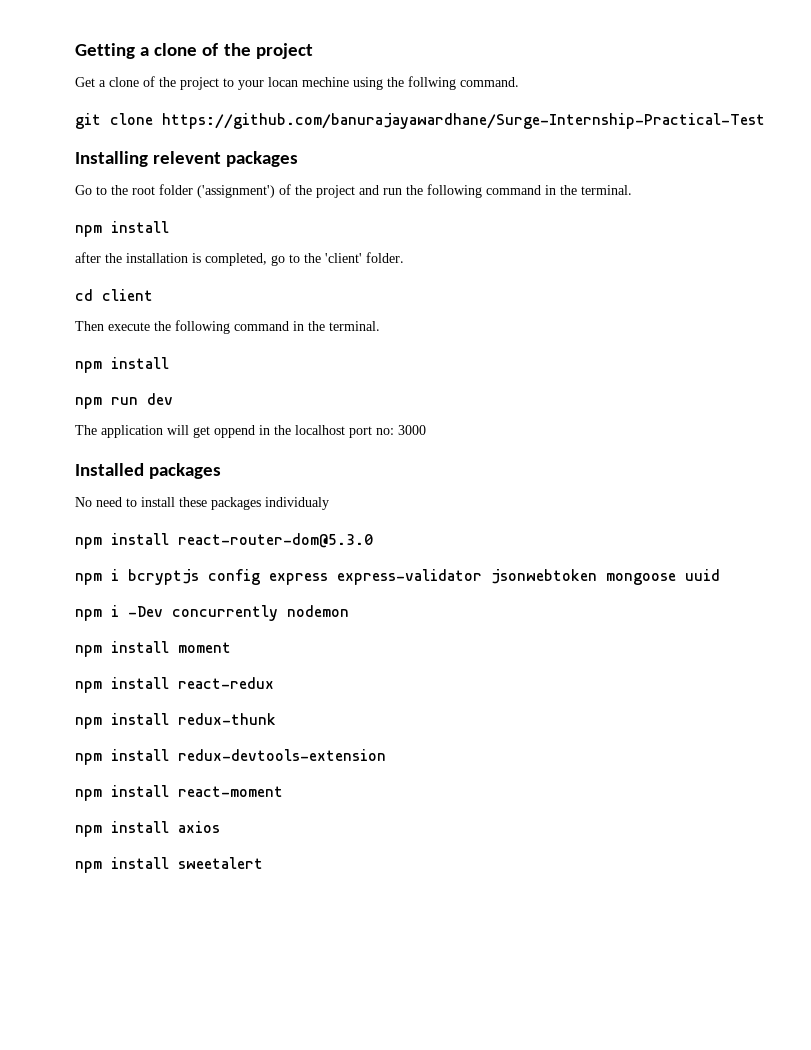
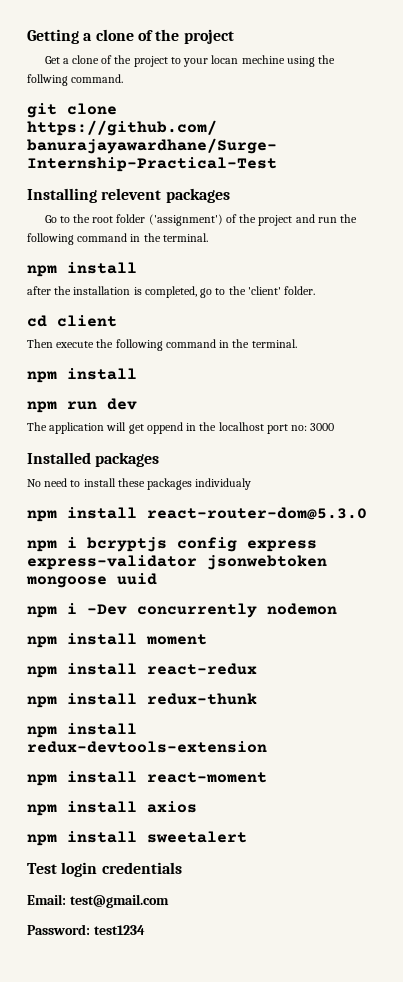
+ Test login credentials
+ Email: test@gmail.com
+ Password: test1234

